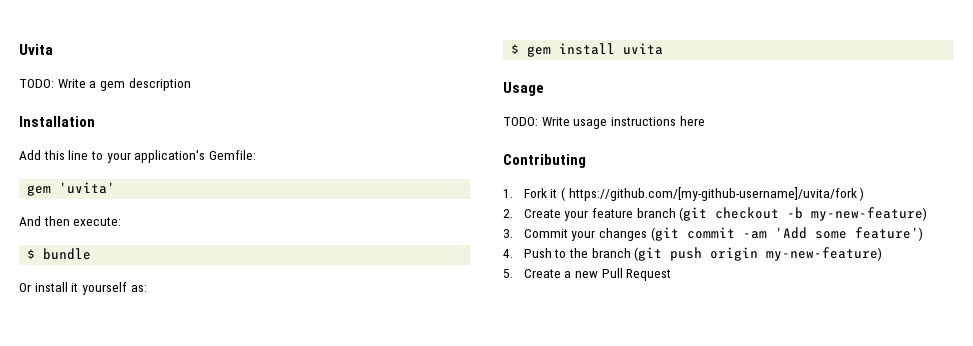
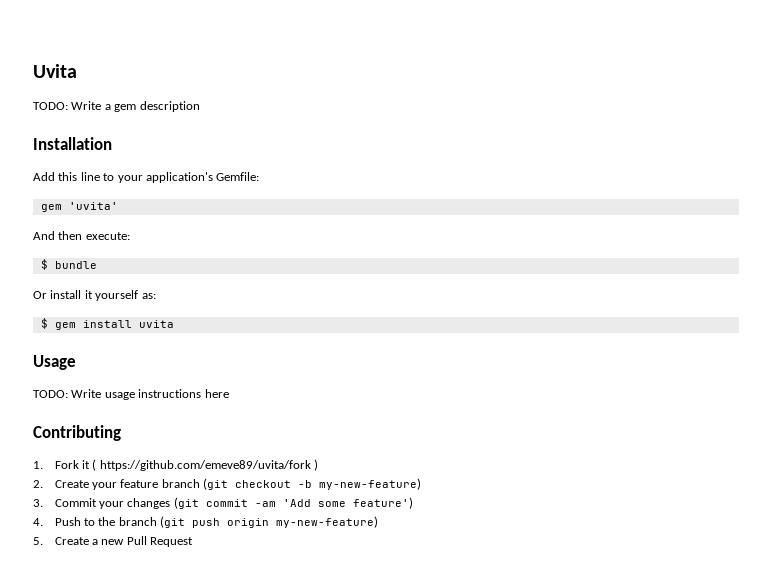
- 1. Fork it ( https://github.com/[my-github-username]/uvita/fork )
+ 1. Fork it ( https://github.com/emeve89/uvita/fork )

